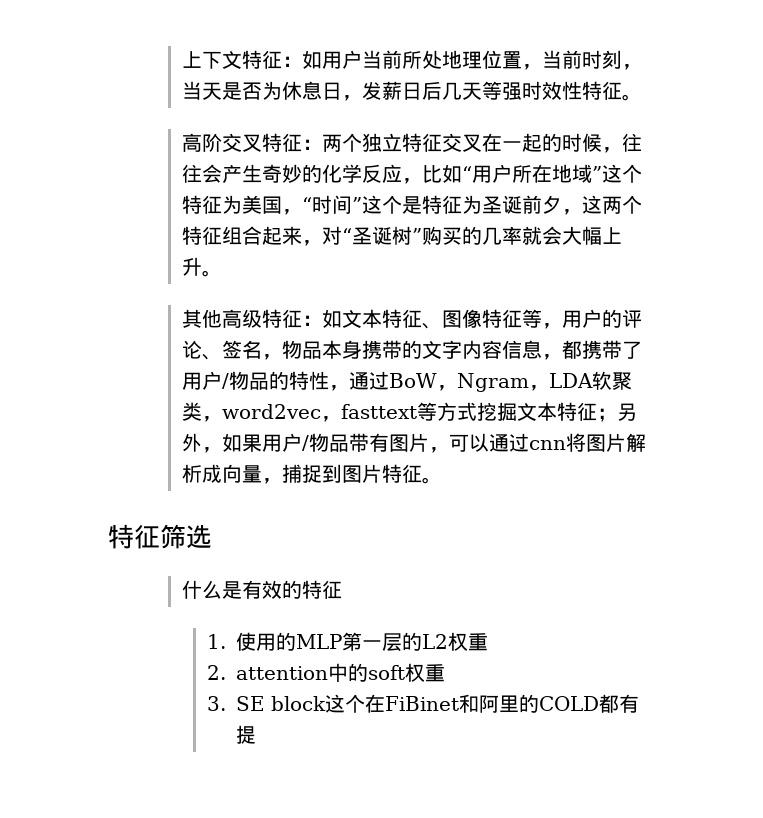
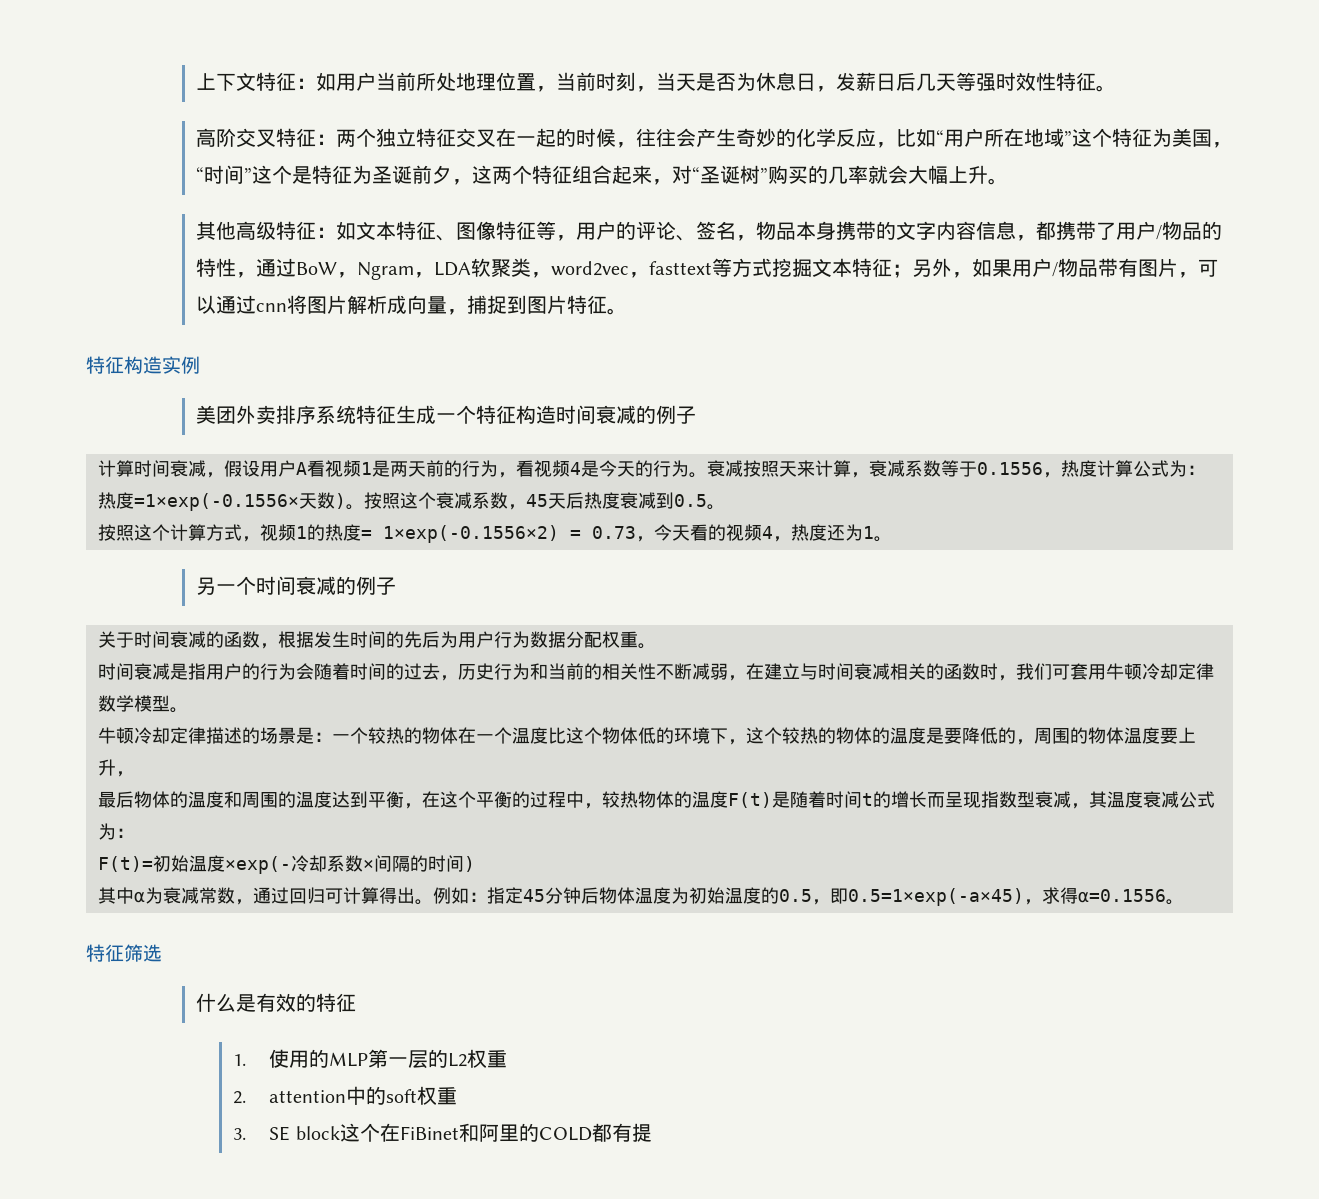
+ 特征构造实例
+ 美团外卖排序系统特征生成一个特征构造时间衰减的例子
+ 计算时间衰减，假设用户A看视频1是两天前的行为，看视频4是今天的行为。衰减按照天来计算，衰减系数等于0.1556，热度计算公式为：热度=1×exp(-0.1556×天数)。按照这个衰减系数，45天后热度衰减到0.5。
+ 按照这个计算方式，视频1的热度= 1×exp(-0.1556×2) = 0.73，今天看的视频4，热度还为1。
+ 另一个时间衰减的例子
+ 关于时间衰减的函数，根据发生时间的先后为用户行为数据分配权重。
+ 时间衰减是指用户的行为会随着时间的过去，历史行为和当前的相关性不断减弱，在建立与时间衰减相关的函数时，我们可套用牛顿冷却定律数学模型。
+ 牛顿冷却定律描述的场景是：一个较热的物体在一个温度比这个物体低的环境下，这个较热的物体的温度是要降低的，周围的物体温度要上升，
+ 最后物体的温度和周围的温度达到平衡，在这个平衡的过程中，较热物体的温度F(t)是随着时间t的增长而呈现指数型衰减，其温度衰减公式为：
+ F(t)=初始温度×exp(-冷却系数×间隔的时间)
+ 其中α为衰减常数，通过回归可计算得出。例如：指定45分钟后物体温度为初始温度的0.5，即0.5=1×exp(-a×45)，求得α=0.1556。

